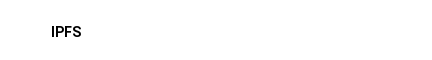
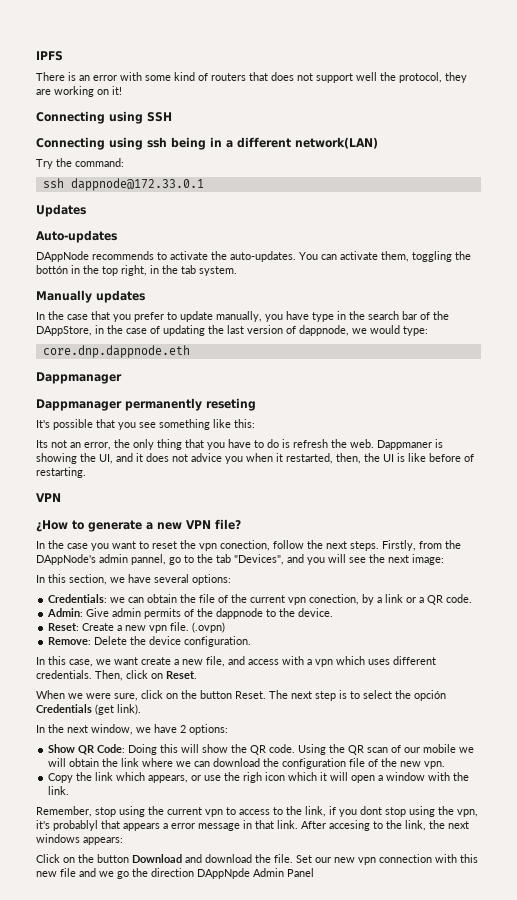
+ There is an error with some kind of routers that does not support well the protocol, they are working on it!
+ Connecting using SSH
+ Connecting using ssh being in a different network(LAN)
+ Try the command:
+ ssh dappnode@172.33.0.1
+ Updates
+ Auto-updates
+ DAppNode recommends to activate the auto-updates. You can activate them, toggling the bottón in the top right, in the tab system.
+ Manually updates
+ In the case that you prefer to update manually, you have type in the search bar of the DAppStore, in the case of updating the last version of dappnode, we would type:
+ core.dnp.dappnode.eth
+ Dappmanager
+ Dappmanager permanently reseting
+ It's possible that you see something like this:
+ Its not an error, the only thing that you have to do is refresh the web. Dappmaner is showing the UI, and it does not advice you when it restarted, then, the UI is like before of restarting.
+ VPN
+ ¿How to generate a new VPN file?
+ In the case you want to reset the vpn conection, follow the next steps. Firstly, from the DAppNode's admin pannel, go to the tab "Devices", and you will see the next image:
+ In this section, we have several options:
+ Credentials: we can obtain the file of the current vpn conection, by a link or a QR code.
+ Admin: Give admin permits of the dappnode to the device.
+ Reset: Create a new vpn file. (.ovpn)
+ Remove: Delete the device configuration.
+ In this case, we want create a new file, and access with a vpn which uses different credentials. Then, click on Reset.
+ When we were sure, click on the button Reset. The next step is to select the opción Credentials (get link).
+ In the next window, we have 2 options:
+ Show QR Code: Doing this will show the QR code. Using the QR scan of our mobile we will obtain the link where we can download the configuration file of the new vpn.
+ Copy the link which appears, or use the righ icon which it will open a window with the link.
+ Remember, stop using the current vpn to access to the link, if you dont stop using the vpn, it's probablyl that appears a error message in that link. After accesing to the link, the next windows appears:
+ Click on the button Download and download the file. Set our new vpn connection with this new file and we go the direction DAppNpde Admin Panel

